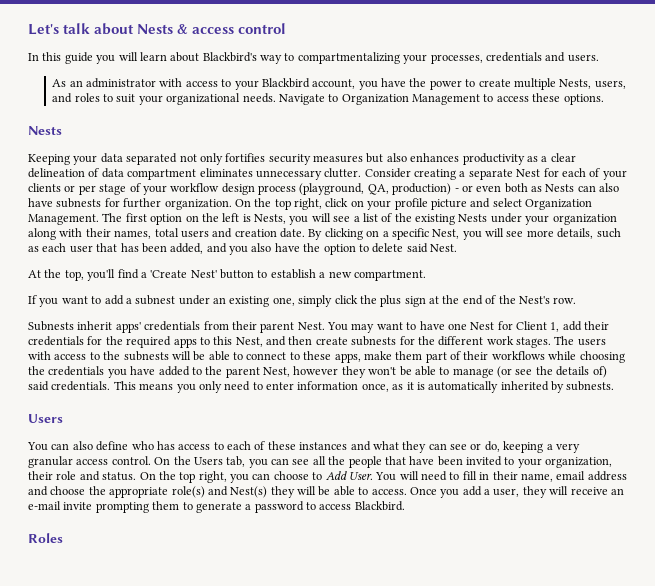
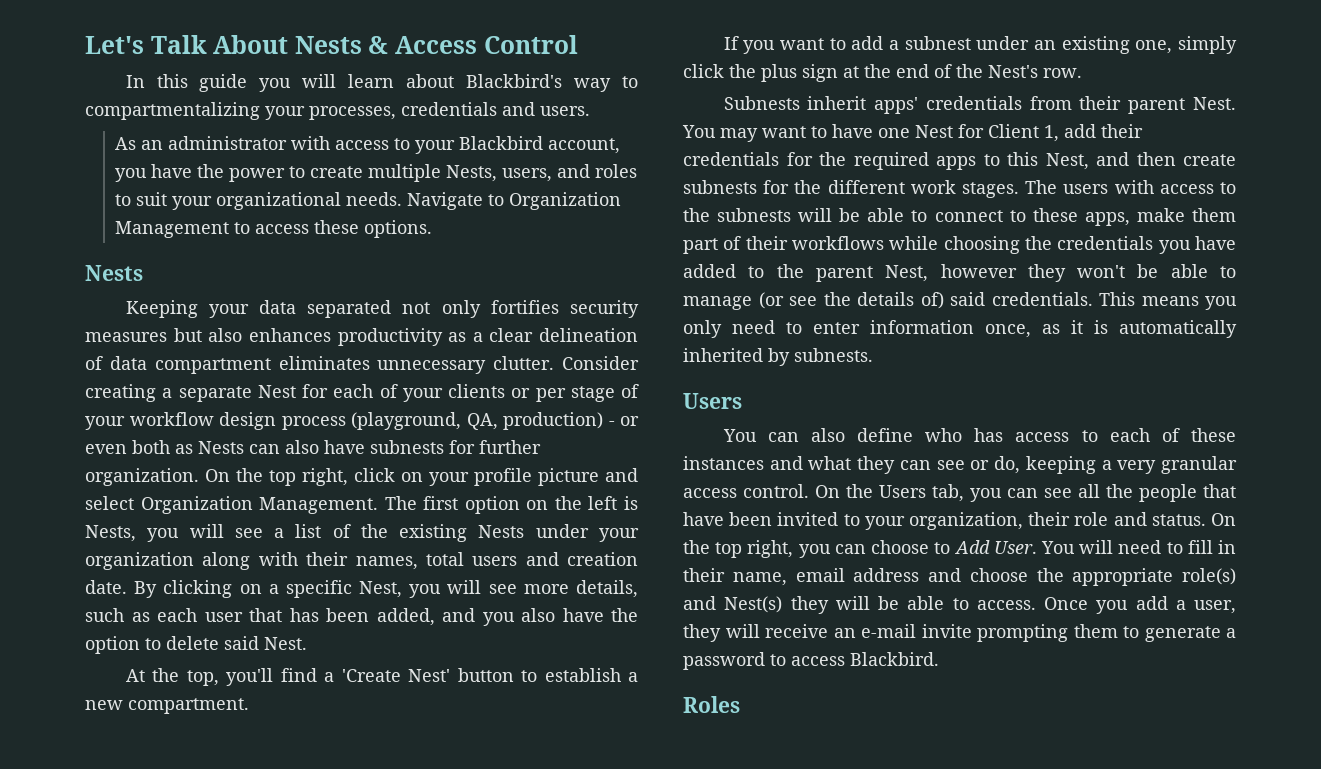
- Let's talk about Nests & access control
+ Let's Talk About Nests & Access Control

